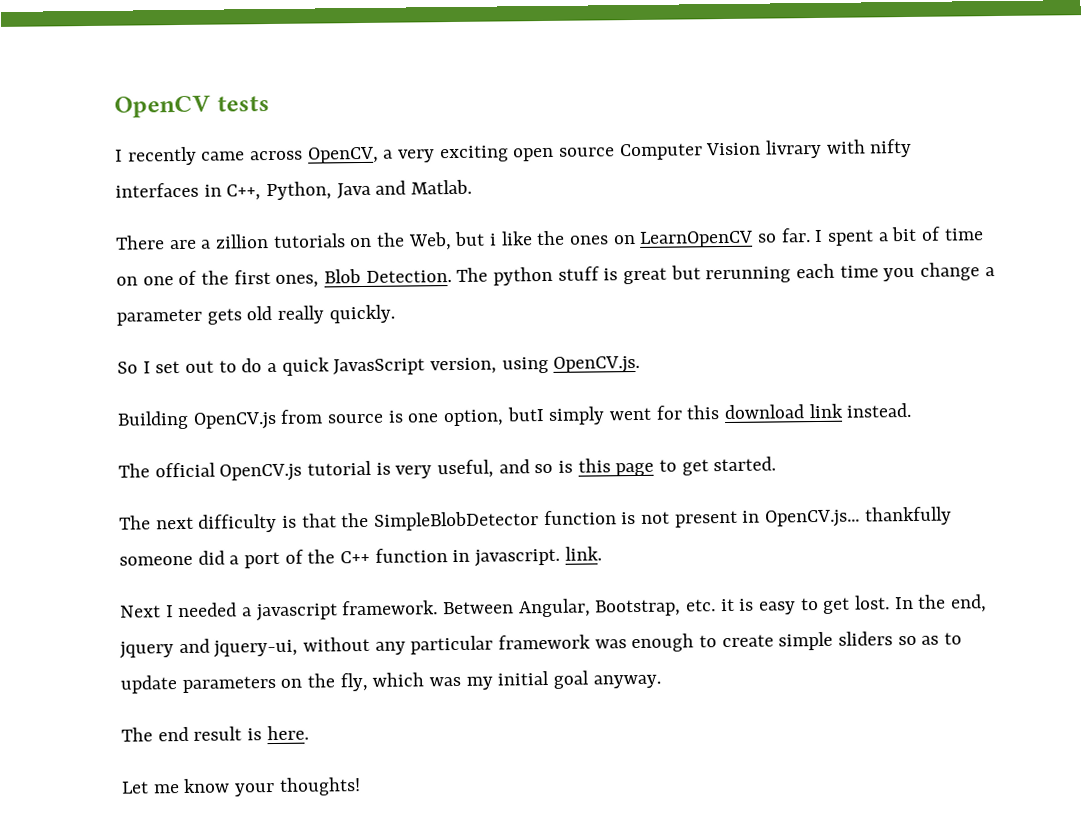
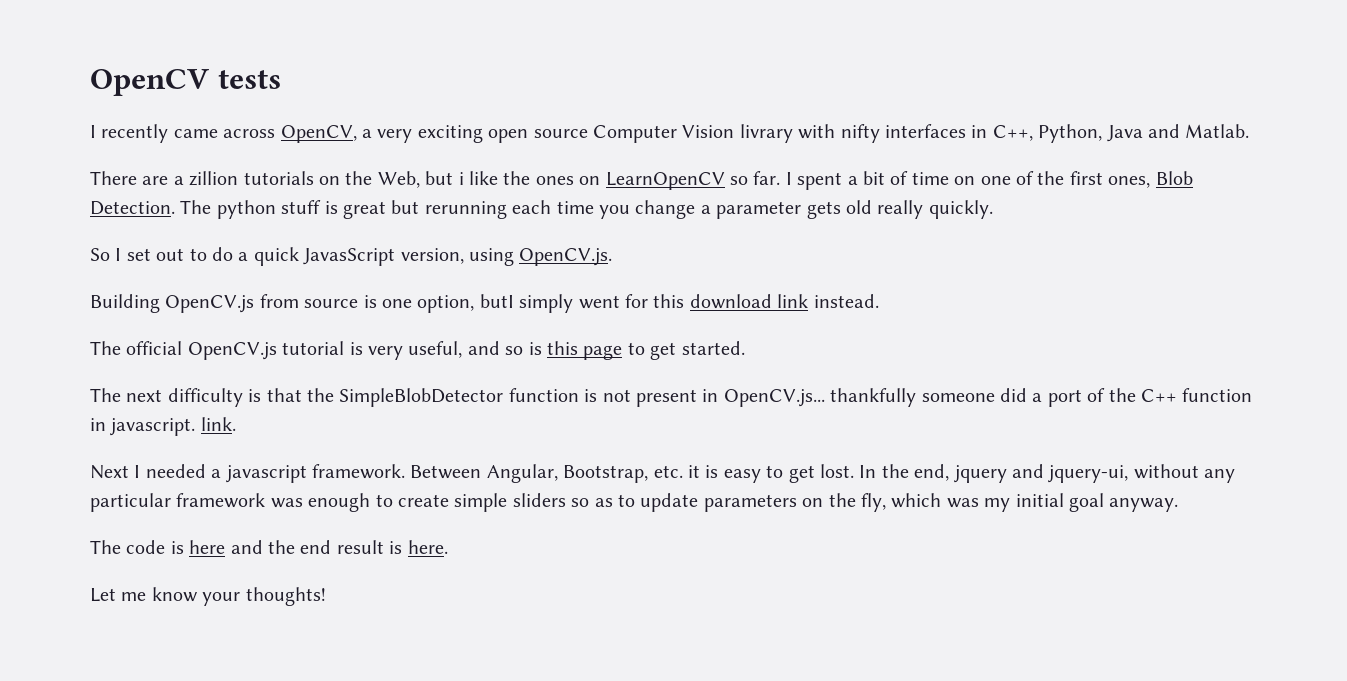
- The end result is here.
+ The code is here and the end result is here.

